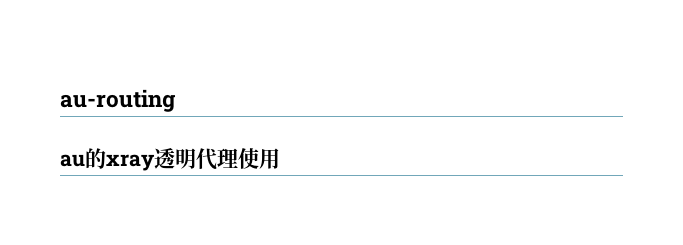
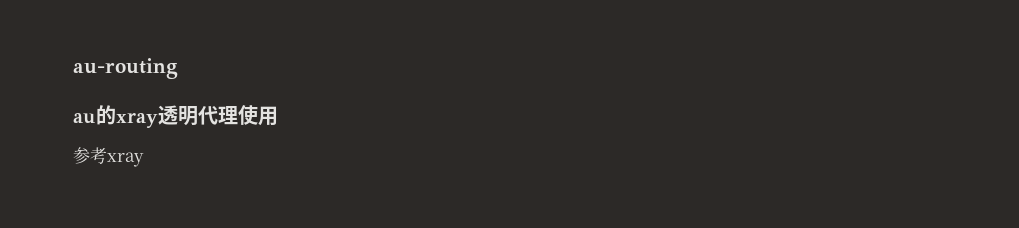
+ 参考xray

